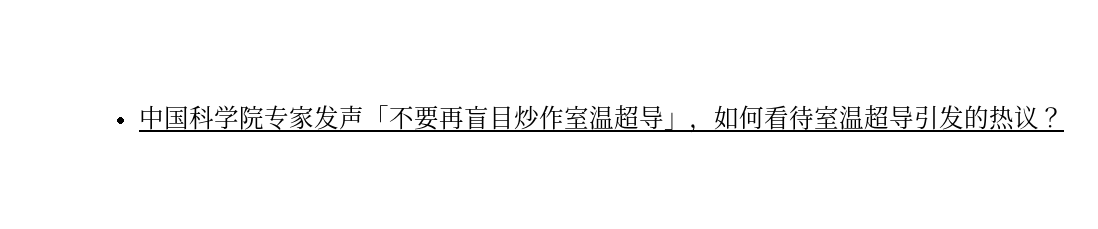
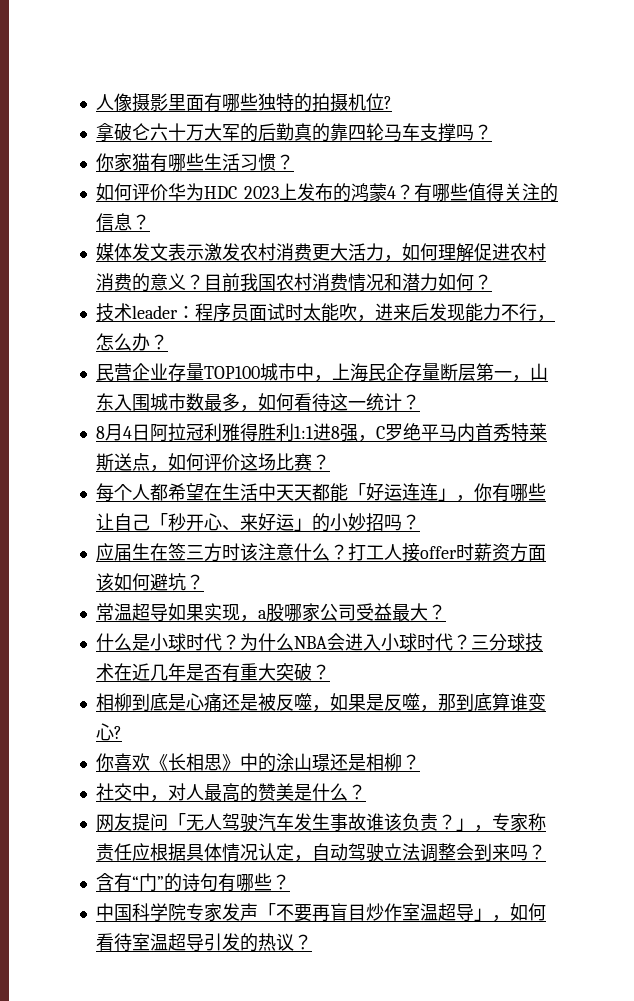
+ 人像摄影里面有哪些独特的拍摄机位?
+ 拿破仑六十万大军的后勤真的靠四轮马车支撑吗？
+ 你家猫有哪些生活习惯？
+ 如何评价华为HDC 2023上发布的鸿蒙4？有哪些值得关注的信息？
+ 媒体发文表示激发农村消费更大活力，如何理解促进农村消费的意义？目前我国农村消费情况和潜力如何？
+ 技术leader：程序员面试时太能吹，进来后发现能力不行，怎么办？
+ 民营企业存量TOP100城市中，上海民企存量断层第一，山东入围城市数最多，如何看待这一统计？
+ 8月4日阿拉冠利雅得胜利1:1进8强，C罗绝平马内首秀特莱斯送点，如何评价这场比赛？
+ 每个人都希望在生活中天天都能「好运连连」，你有哪些让自己「秒开心、来好运」的小妙招吗？
+ 应届生在签三方时该注意什么？打工人接offer时薪资方面该如何避坑？
+ 常温超导如果实现，a股哪家公司受益最大？
+ 什么是小球时代？为什么NBA会进入小球时代？三分球技术在近几年是否有重大突破？
+ 相柳到底是心痛还是被反噬，如果是反噬，那到底算谁变心?
+ 你喜欢《长相思》中的涂山璟还是相柳？
+ 社交中，对人最高的赞美是什么？
+ 网友提问「无人驾驶汽车发生事故谁该负责？」，专家称责任应根据具体情况认定，自动驾驶立法调整会到来吗？
+ 含有“门”的诗句有哪些？

